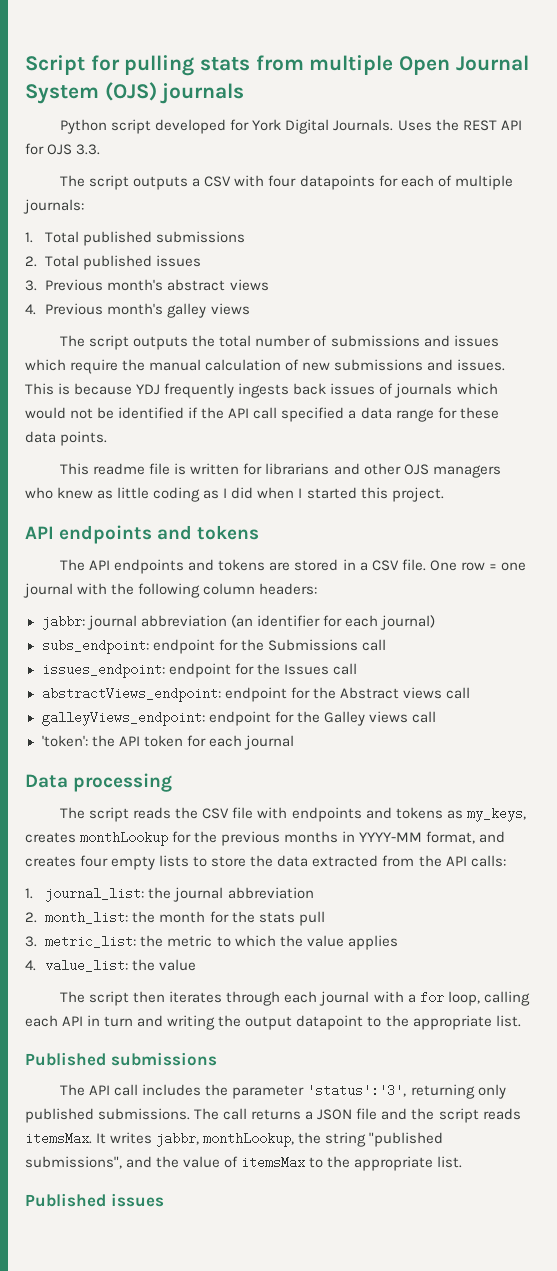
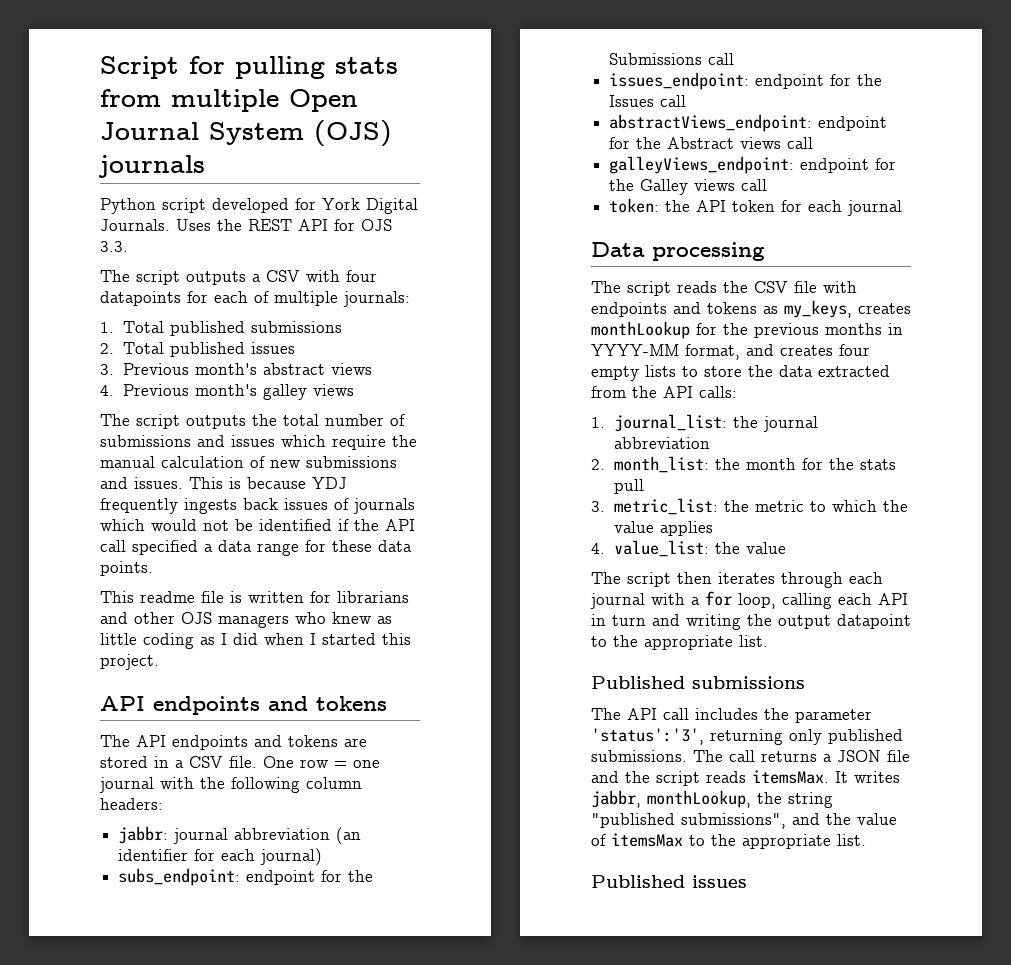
- 'token': the API token for each journal
+ token: the API token for each journal

